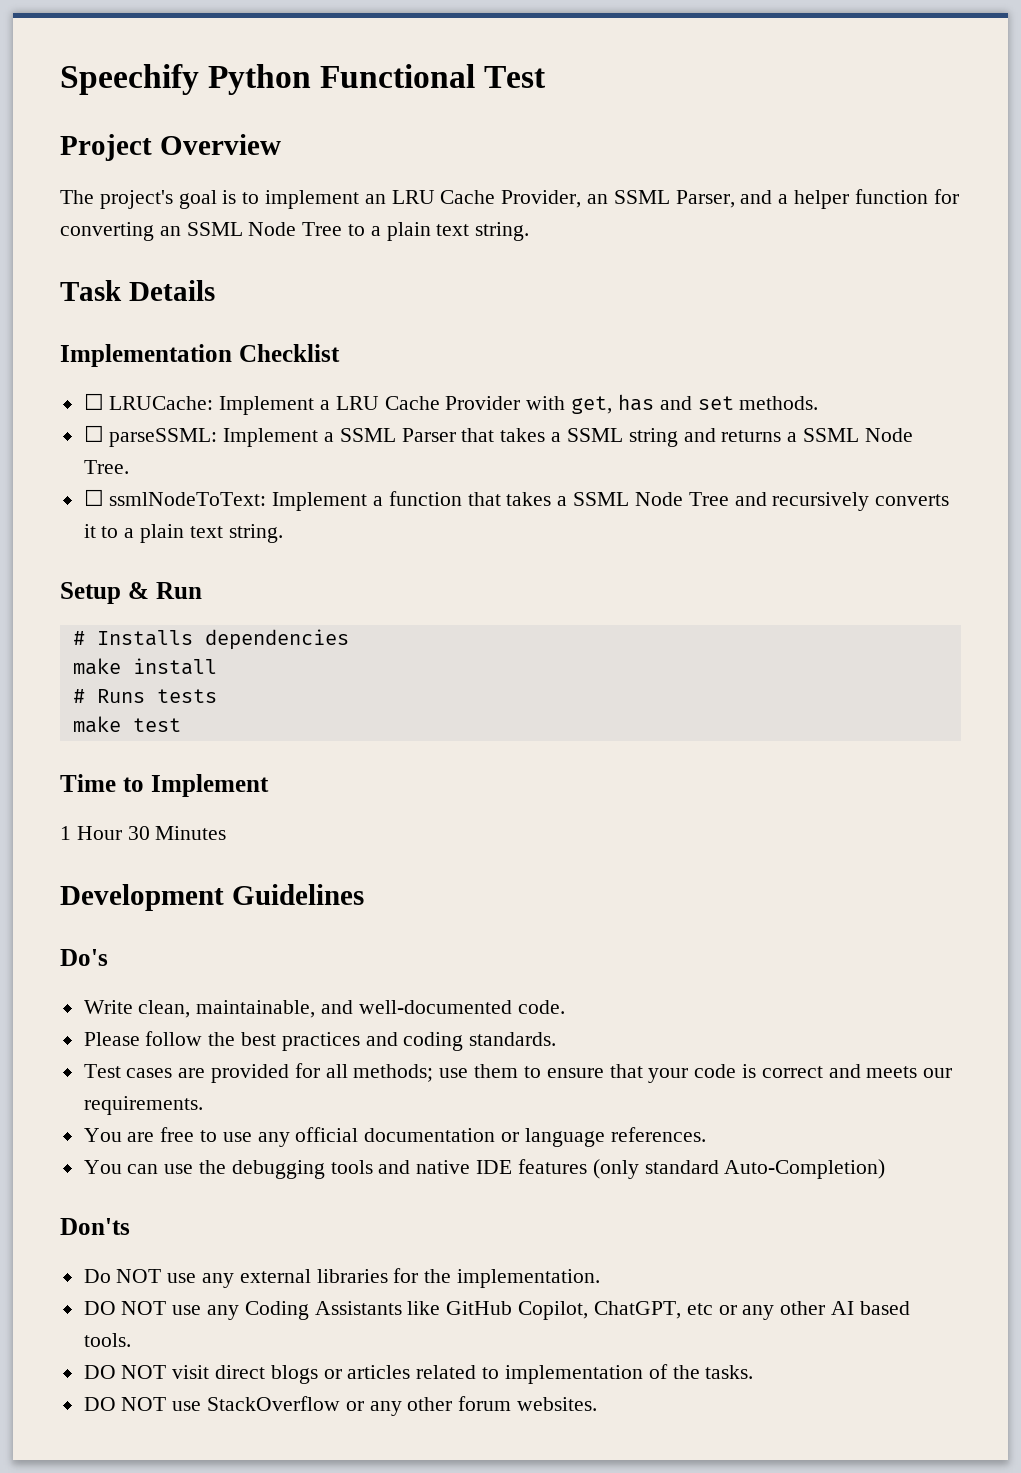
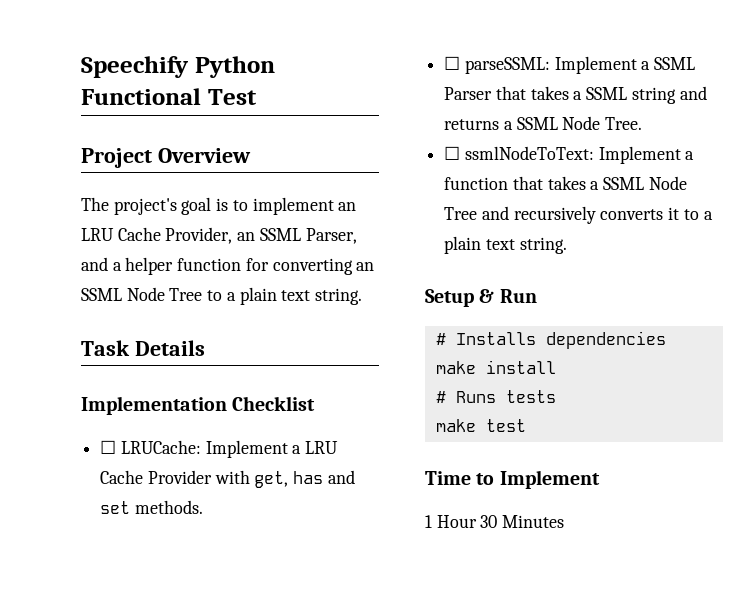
- Development Guidelines
- Do's
- Write clean, maintainable, and well-documented code.
- Please follow the best practices and coding standards.
- Test cases are provided for all methods; use them to ensure that your code is correct and meets our requirements.
- You are free to use any official documentation or language references.
- You can use the debugging tools and native IDE features (only standard Auto-Completion)
- Don'ts
- Do NOT use any external libraries for the implementation.
- DO NOT use any Coding Assistants like GitHub Copilot, ChatGPT, etc or any other AI based tools.
- DO NOT visit direct blogs or articles related to implementation of the tasks.
- DO NOT use StackOverflow or any other forum websites.

